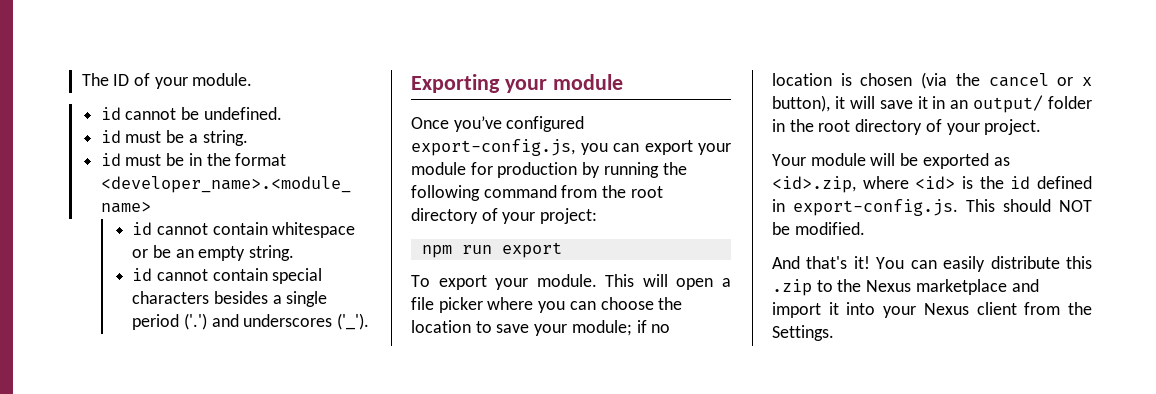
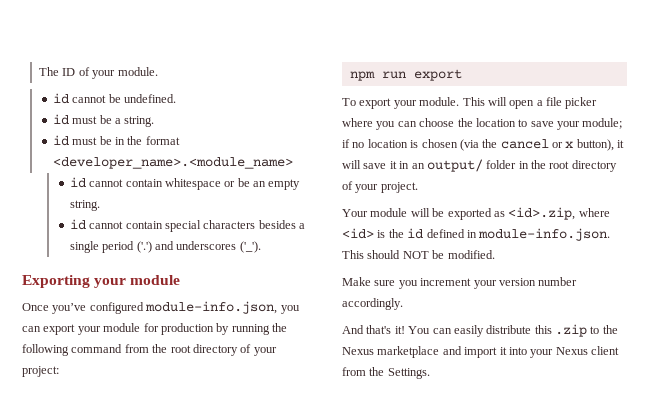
- Once you’ve configured export-config.js, you can export your module for production by running the following command from the root directory of your project:
+ Once you’ve configured module-info.json, you can export your module for production by running the following command from the root directory of your project:
- Your module will be exported as <id>.zip, where <id> is the id defined in export-config.js. This should NOT be modified.
+ Your module will be exported as <id>.zip, where <id> is the id defined in module-info.json. This should NOT be modified.
+ Make sure you increment your version number accordingly.

